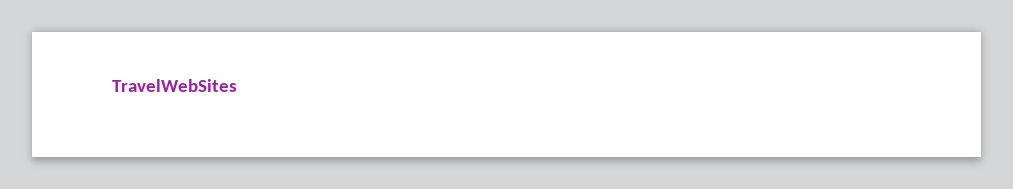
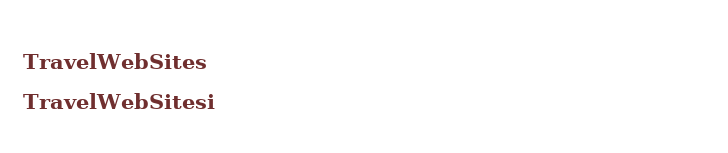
+ TravelWebSitesi

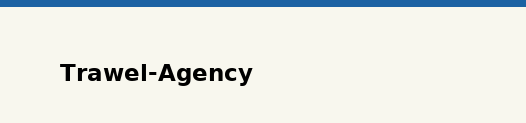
- TravelWebSites
- TravelWebSitesi
+ Trawel-Agency

